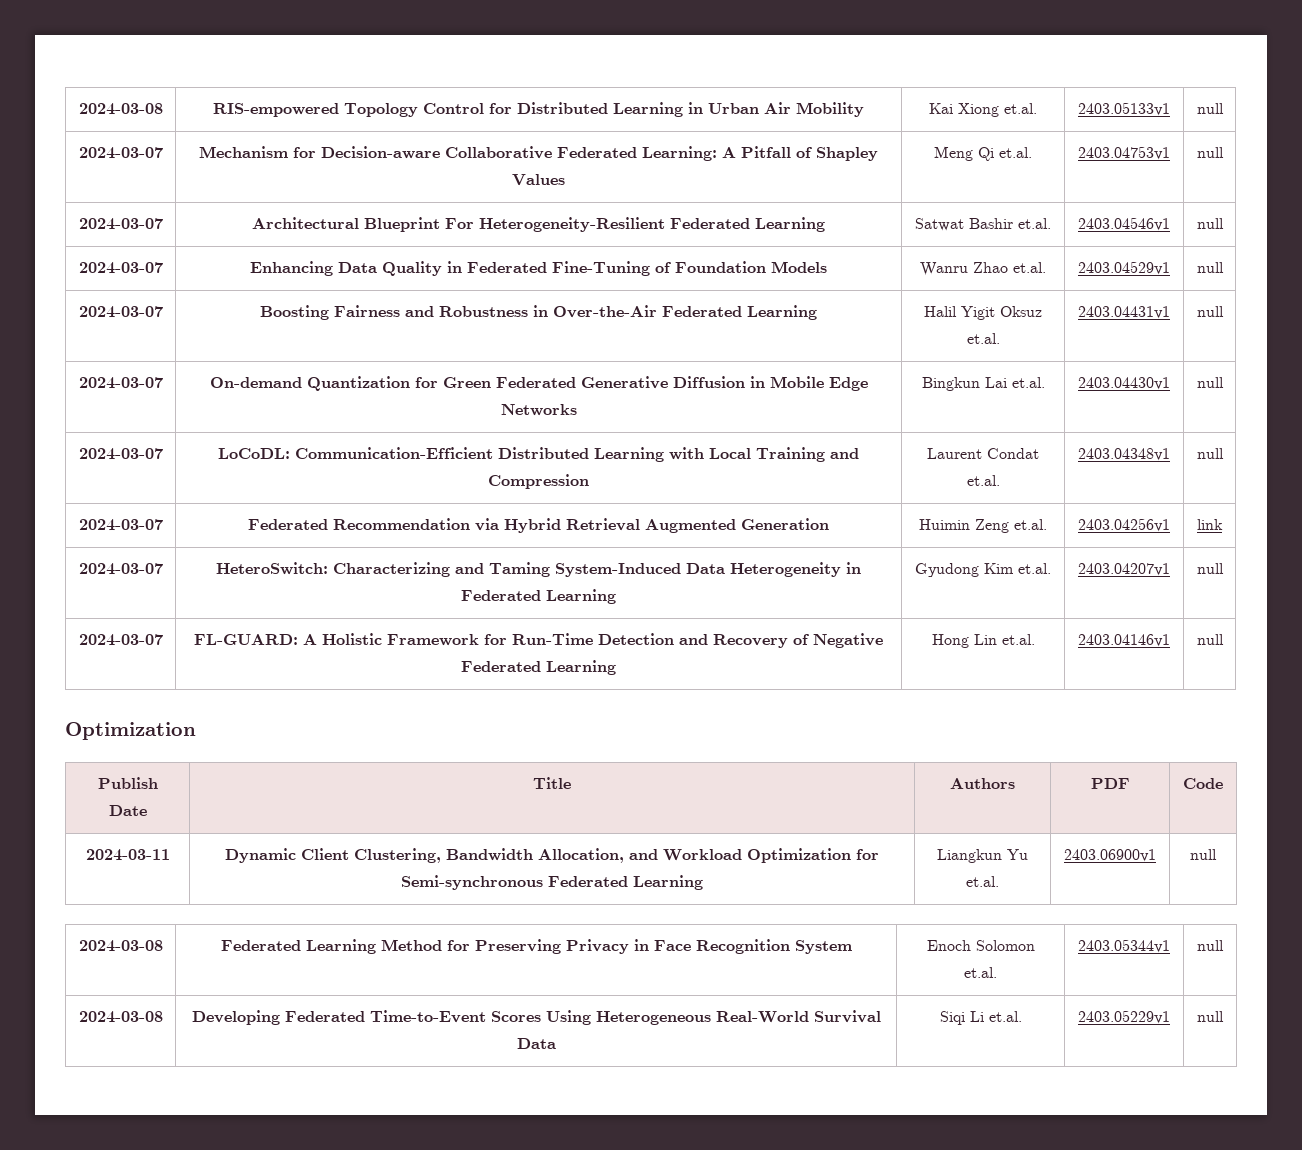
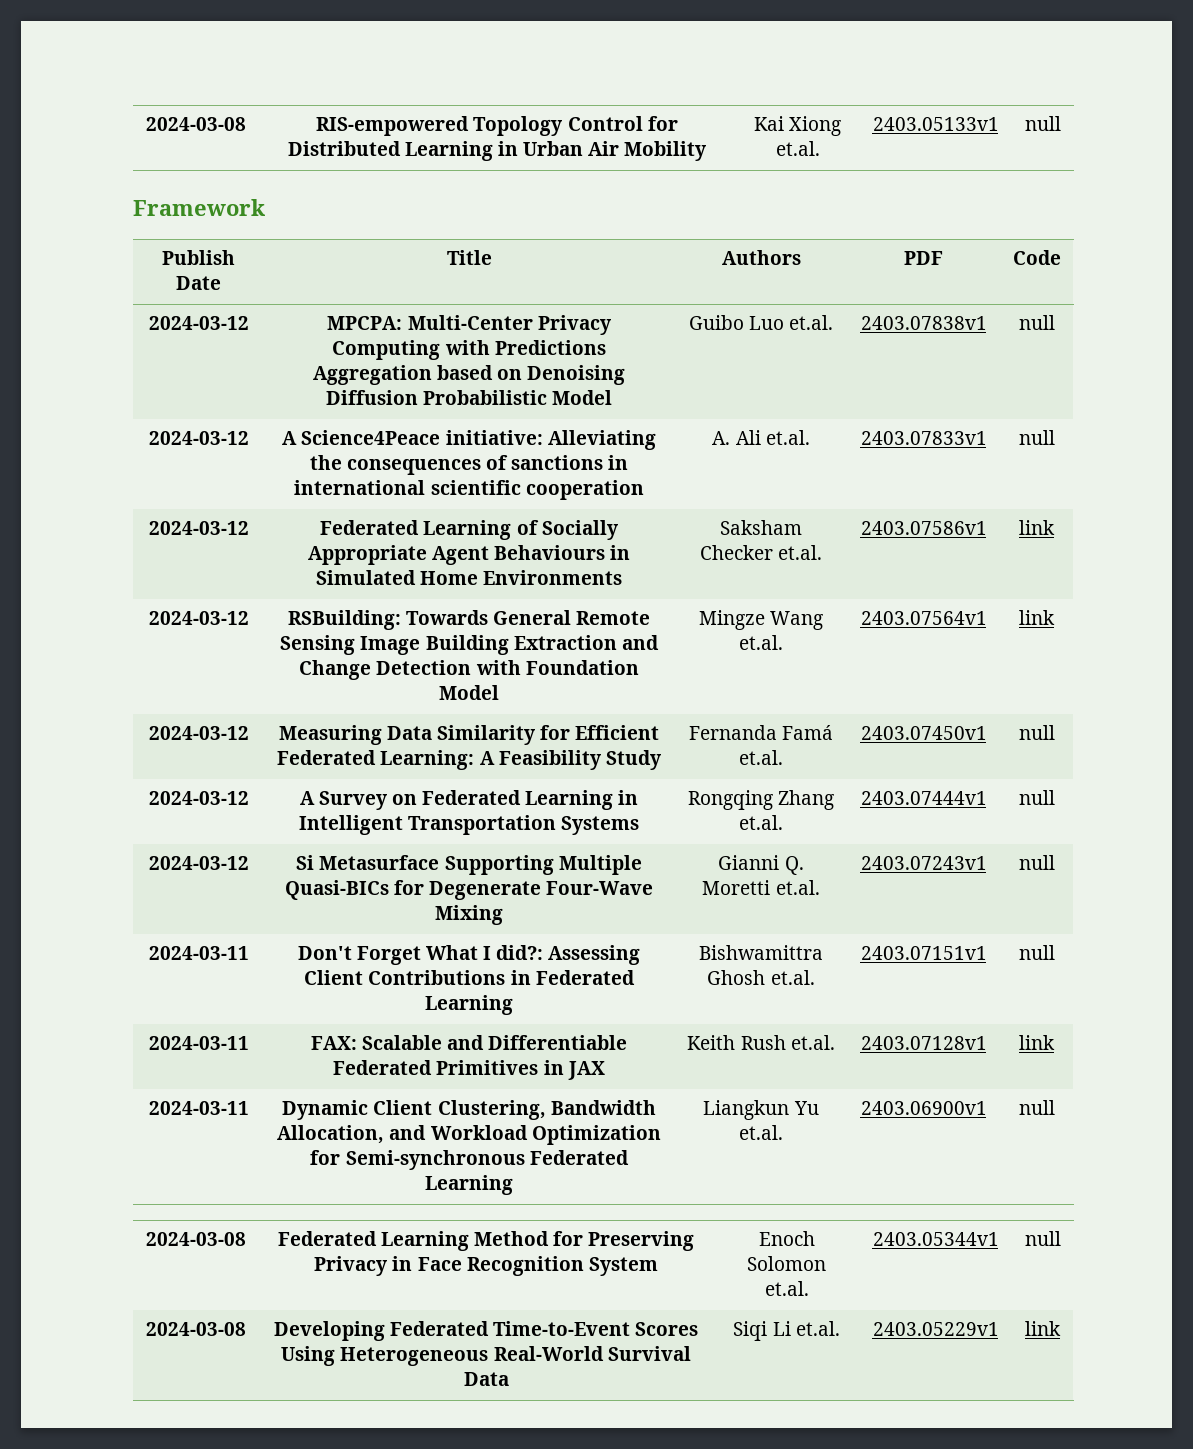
- 2024-03-07 | Mechanism for Decision-aware Collaborative Federated Learning: A Pitfall of Shapley Values | Meng Qi et.al. | 2403.04753v1 | null
- 2024-03-07 | Architectural Blueprint For Heterogeneity-Resilient Federated Learning | Satwat Bashir et.al. | 2403.04546v1 | null
- 2024-03-07 | Enhancing Data Quality in Federated Fine-Tuning of Foundation Models | Wanru Zhao et.al. | 2403.04529v1 | null
- 2024-03-07 | Boosting Fairness and Robustness in Over-the-Air Federated Learning | Halil Yigit Oksuz et.al. | 2403.04431v1 | null
- 2024-03-07 | On-demand Quantization for Green Federated Generative Diffusion in Mobile Edge Networks | Bingkun Lai et.al. | 2403.04430v1 | null
- 2024-03-07 | LoCoDL: Communication-Efficient Distributed Learning with Local Training and Compression | Laurent Condat et.al. | 2403.04348v1 | null
- 2024-03-07 | Federated Recommendation via Hybrid Retrieval Augmented Generation | Huimin Zeng et.al. | 2403.04256v1 | link
- 2024-03-07 | HeteroSwitch: Characterizing and Taming System-Induced Data Heterogeneity in Federated Learning | Gyudong Kim et.al. | 2403.04207v1 | null
- 2024-03-07 | FL-GUARD: A Holistic Framework for Run-Time Detection and Recovery of Negative Federated Learning | Hong Lin et.al. | 2403.04146v1 | null
- Optimization
+ Framework
+ 2024-03-12 | MPCPA: Multi-Center Privacy Computing with Predictions Aggregation based on Denoising Diffusion Probabilistic Model | Guibo Luo et.al. | 2403.07838v1 | null
+ 2024-03-12 | A Science4Peace initiative: Alleviating the consequences of sanctions in international scientific cooperation | A. Ali et.al. | 2403.07833v1 | null
+ 2024-03-12 | Federated Learning of Socially Appropriate Agent Behaviours in Simulated Home Environments | Saksham Checker et.al. | 2403.07586v1 | link
+ 2024-03-12 | RSBuilding: Towards General Remote Sensing Image Building Extraction and Change Detection with Foundation Model | Mingze Wang et.al. | 2403.07564v1 | link
+ 2024-03-12 | Measuring Data Similarity for Efficient Federated Learning: A Feasibility Study | Fernanda Famá et.al. | 2403.07450v1 | null
+ 2024-03-12 | A Survey on Federated Learning in Intelligent Transportation Systems | Rongqing Zhang et.al. | 2403.07444v1 | null
+ 2024-03-12 | Si Metasurface Supporting Multiple Quasi-BICs for Degenerate Four-Wave Mixing | Gianni Q. Moretti et.al. | 2403.07243v1 | null
+ 2024-03-11 | Don't Forget What I did?: Assessing Client Contributions in Federated Learning | Bishwamittra Ghosh et.al. | 2403.07151v1 | null
+ 2024-03-11 | FAX: Scalable and Differentiable Federated Primitives in JAX | Keith Rush et.al. | 2403.07128v1 | link
- 2024-03-08 | Developing Federated Time-to-Event Scores Using Heterogeneous Real-World Survival Data | Siqi Li et.al. | 2403.05229v1 | null
+ 2024-03-08 | Developing Federated Time-to-Event Scores Using Heterogeneous Real-World Survival Data | Siqi Li et.al. | 2403.05229v1 | link

